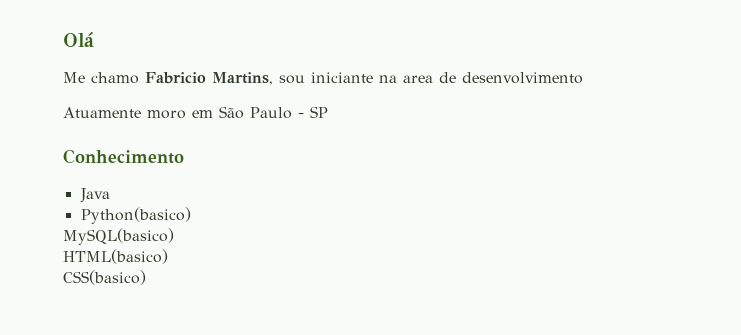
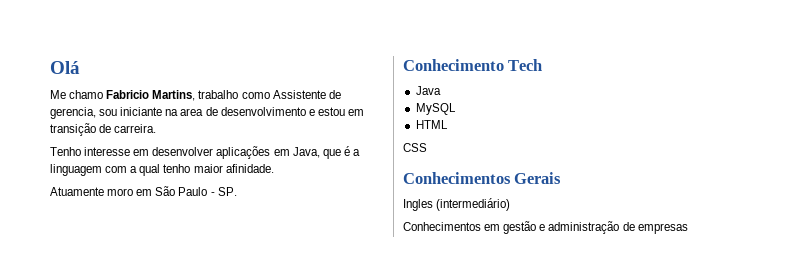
- Me chamo Fabricio Martins, sou iniciante na area de desenvolvimento
+ Me chamo Fabricio Martins, trabalho como Assistente de gerencia, sou iniciante na area de desenvolvimento e estou em transição de carreira.
+ Tenho interesse em desenvolver aplicações em Java, que é a linguagem com a qual tenho maior afinidade.
- Atuamente moro em São Paulo - SP
+ Atuamente moro em São Paulo - SP.
- Conhecimento
+ Conhecimento Tech
- Python(basico)
- MySQL(basico)
- HTML(basico)
- CSS(basico)
+ MySQL
+ HTML
+ CSS
+ Conhecimentos Gerais
+ Ingles (intermediário)
+ Conhecimentos em gestão e administração de empresas

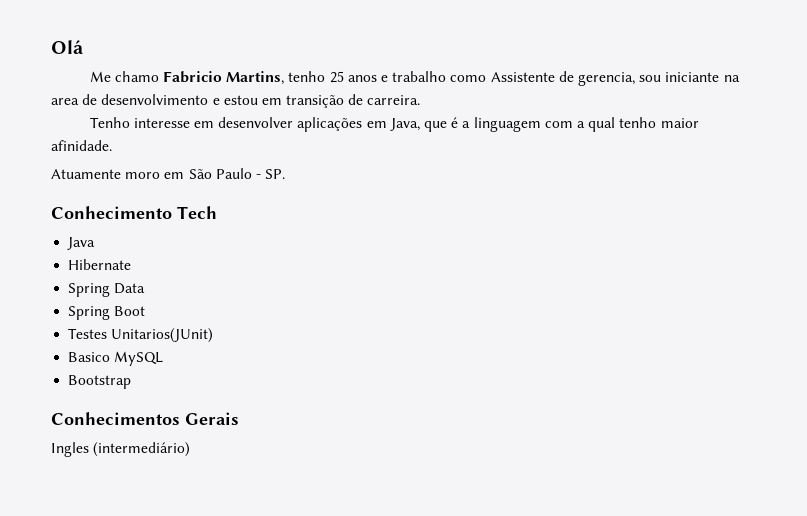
- Me chamo Fabricio Martins, trabalho como Assistente de gerencia, sou iniciante na area de desenvolvimento e estou em transição de carreira.
+ Me chamo Fabricio Martins, tenho 25 anos e trabalho como Assistente de gerencia, sou iniciante na area de desenvolvimento e estou em transição de carreira.
- MySQL
+ Hibernate
+ Spring Data
+ Spring Boot
+ Testes Unitarios(JUnit)
+ Basico MySQL
- HTML
- CSS
+ Bootstrap
- Conhecimentos em gestão e administração de empresas

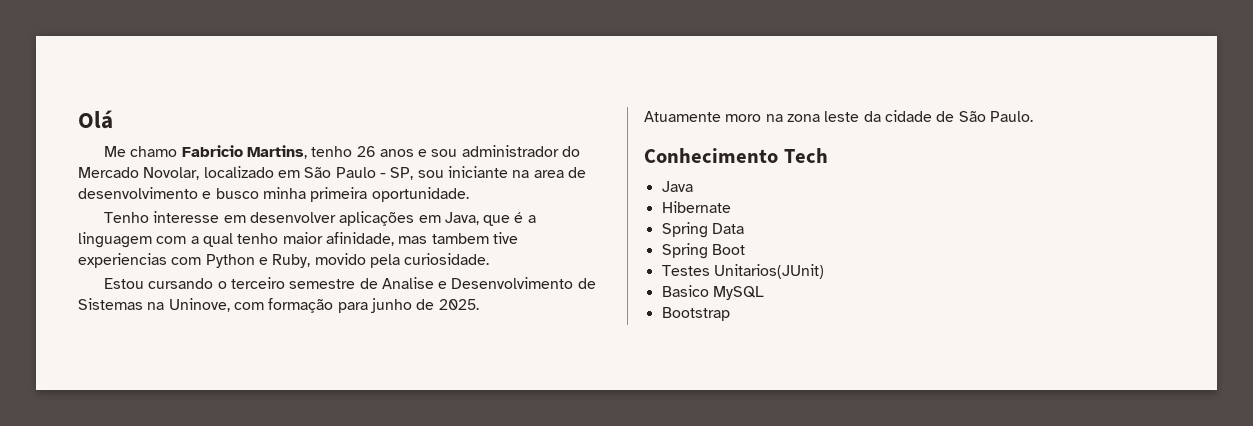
- Me chamo Fabricio Martins, tenho 25 anos e trabalho como Assistente de gerencia, sou iniciante na area de desenvolvimento e estou em transição de carreira.
+ Me chamo Fabricio Martins, tenho 26 anos e sou administrador do Mercado Novolar, localizado em São Paulo - SP, sou iniciante na area de desenvolvimento e busco minha primeira oportunidade.
- Tenho interesse em desenvolver aplicações em Java, que é a linguagem com a qual tenho maior afinidade.
- Atuamente moro em São Paulo - SP.
+ Tenho interesse em desenvolver aplicações em Java, que é a linguagem com a qual tenho maior afinidade, mas tambem tive experiencias com Python e Ruby, movido pela curiosidade.
+ Estou cursando o terceiro semestre de Analise e Desenvolvimento de Sistemas na Uninove, com formação para junho de 2025.
+ Atuamente moro na zona leste da cidade de São Paulo.
- Conhecimentos Gerais
- Ingles (intermediário)

